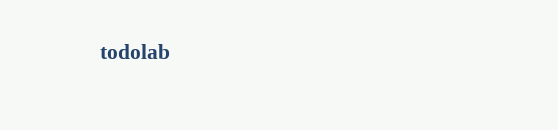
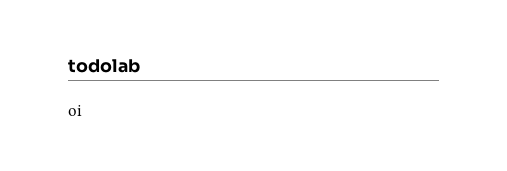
+ oi

